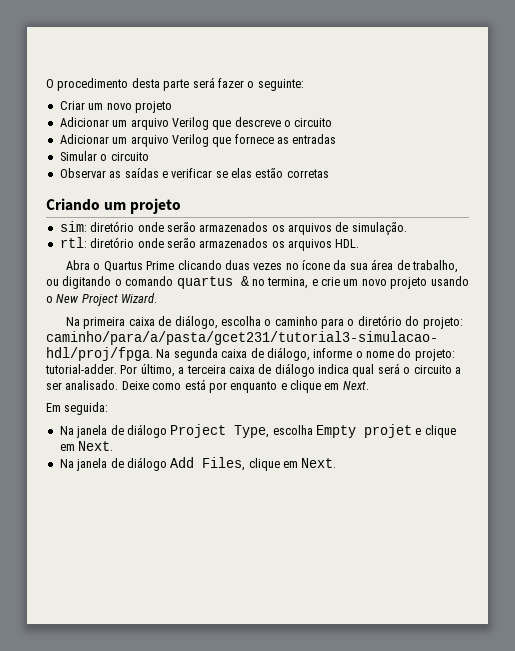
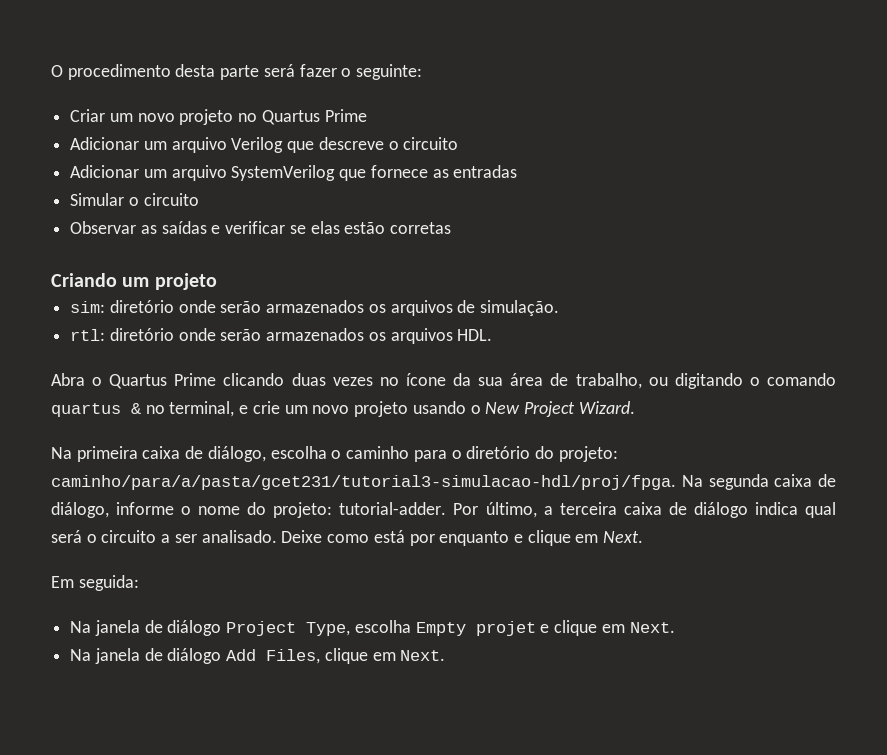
- Criar um novo projeto
+ Criar um novo projeto no Quartus Prime
- Adicionar um arquivo Verilog que fornece as entradas
+ Adicionar um arquivo SystemVerilog que fornece as entradas
- Abra o Quartus Prime clicando duas vezes no ícone da sua área de trabalho, ou digitando o comando quartus & no termina, e crie um novo projeto usando o New Project Wizard.
+ Abra o Quartus Prime clicando duas vezes no ícone da sua área de trabalho, ou digitando o comando quartus & no terminal, e crie um novo projeto usando o New Project Wizard.

